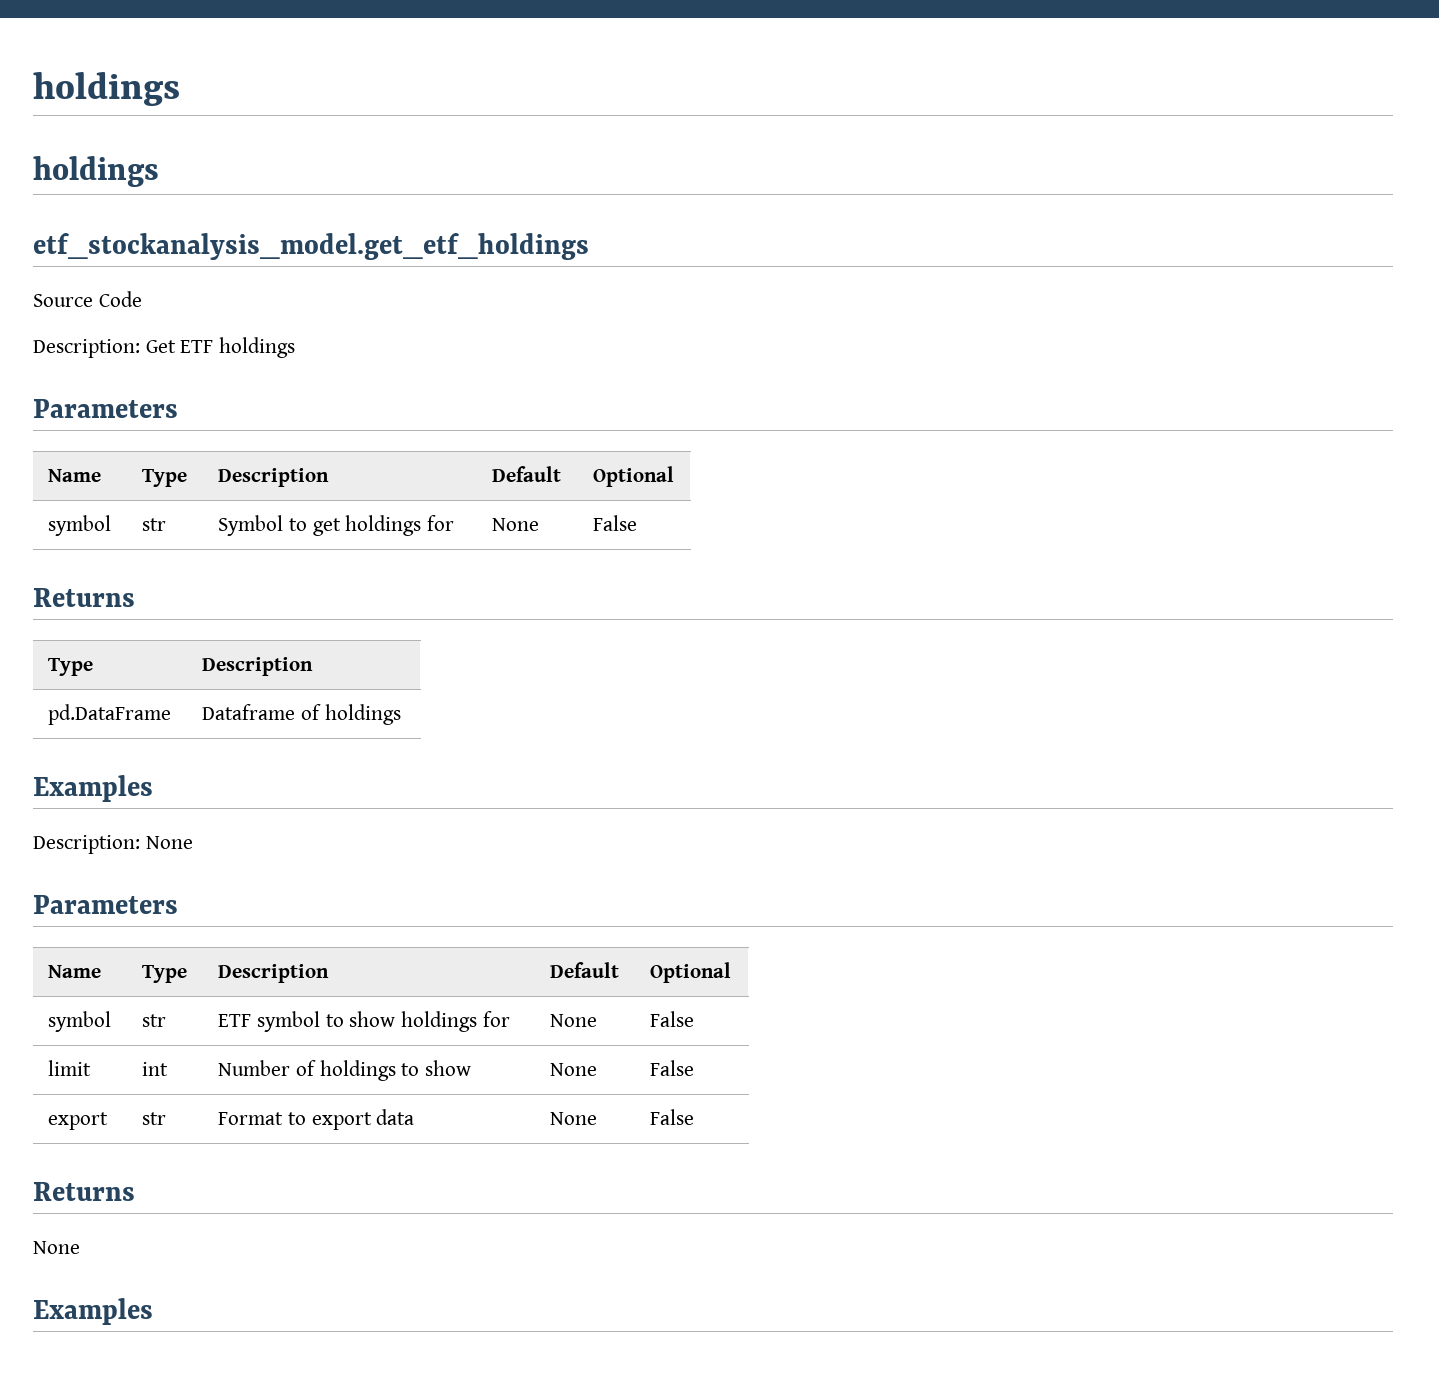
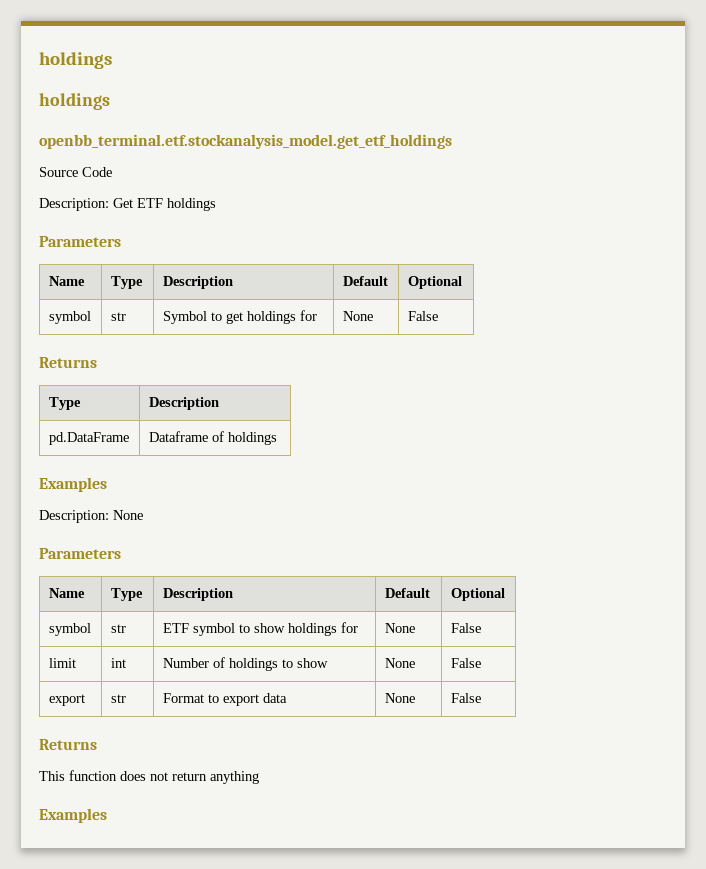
- etf_stockanalysis_model.get_etf_holdings
+ openbb_terminal.etf.stockanalysis_model.get_etf_holdings
  export | str | Format to export data | None | False
  Returns
- None
+ This function does not return anything

